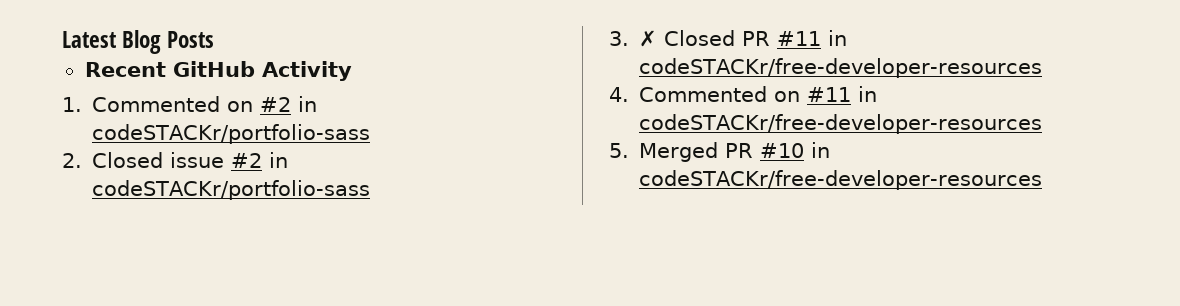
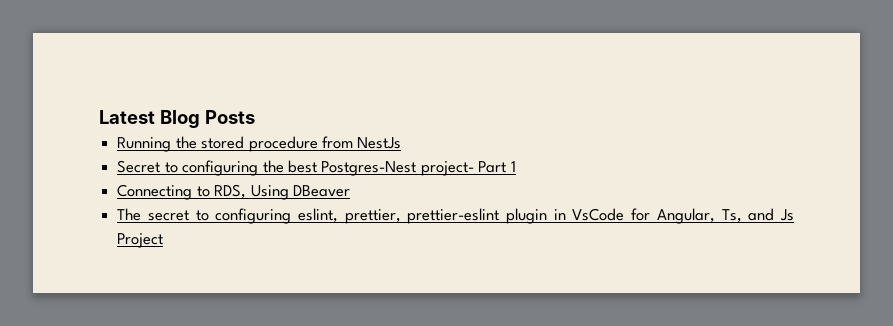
- Recent GitHub Activity
- 1. Commented on #2 in codeSTACKr/portfolio-sass
- 2. Closed issue #2 in codeSTACKr/portfolio-sass
- 3. ✗ Closed PR #11 in codeSTACKr/free-developer-resources
- 4. Commented on #11 in codeSTACKr/free-developer-resources
- 5. Merged PR #10 in codeSTACKr/free-developer-resources
+ Running the stored procedure from NestJs
+ Secret to configuring the best Postgres-Nest project- Part 1
+ Connecting to RDS, Using DBeaver
+ The secret to configuring eslint, prettier, prettier-eslint plugin in VsCode for Angular, Ts, and Js Project

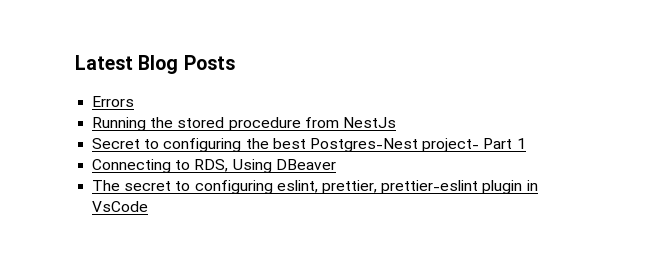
+ Errors
- The secret to configuring eslint, prettier, prettier-eslint plugin in VsCode for Angular, Ts, and Js Project
+ The secret to configuring eslint, prettier, prettier-eslint plugin in VsCode

